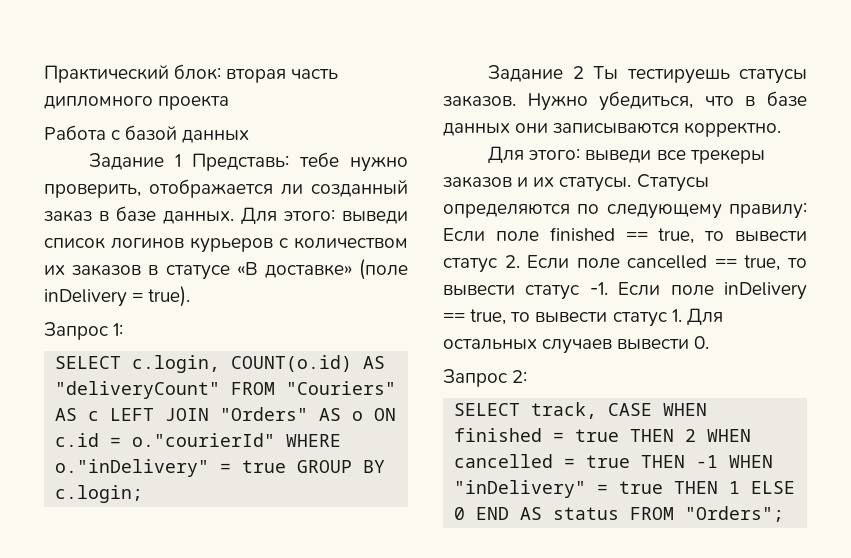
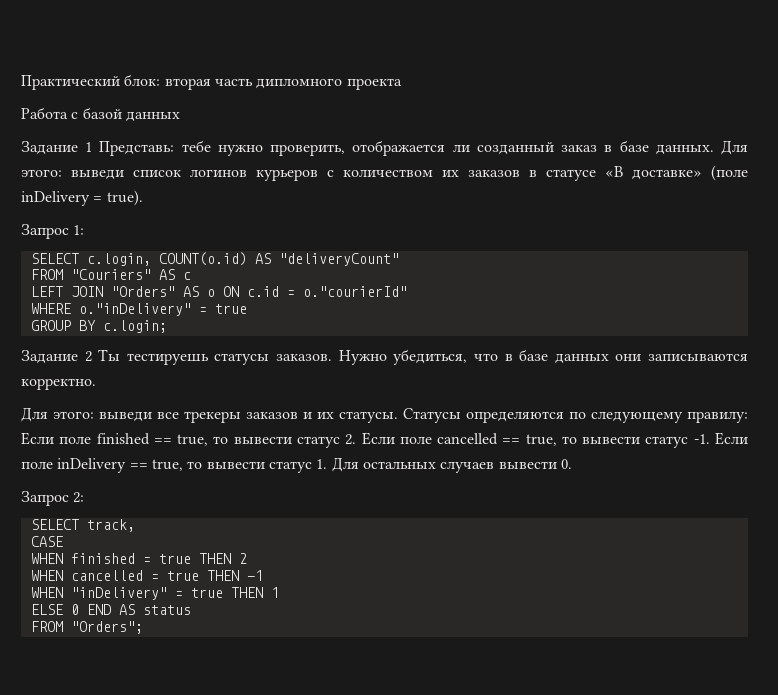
- SELECT c.login, COUNT(o.id) AS "deliveryCount" FROM "Couriers" AS c LEFT JOIN "Orders" AS o ON c.id = o."courierId" WHERE o."inDelivery" = true GROUP BY c.login;
+ SELECT c.login, COUNT(o.id) AS "deliveryCount"
+ FROM "Couriers" AS c
+ LEFT JOIN "Orders" AS o ON c.id = o."courierId"
+ WHERE o."inDelivery" = true
+ GROUP BY c.login;
- SELECT track, CASE WHEN finished = true THEN 2 WHEN cancelled = true THEN -1 WHEN "inDelivery" = true THEN 1 ELSE 0 END AS status FROM "Orders";
+ SELECT track,
+ CASE
+ WHEN finished = true THEN 2
+ WHEN cancelled = true THEN -1
+ WHEN "inDelivery" = true THEN 1
+ ELSE 0 END AS status
+ FROM "Orders";

